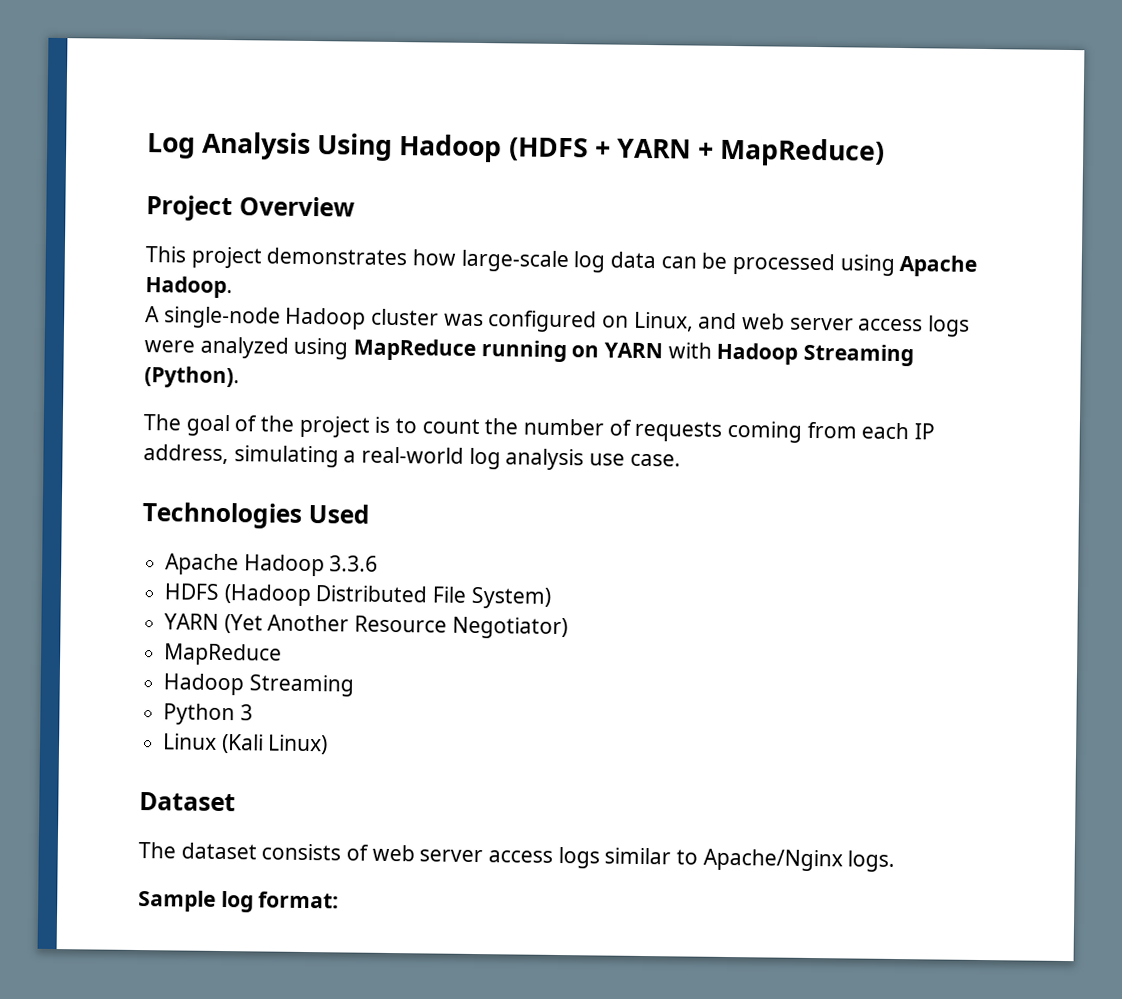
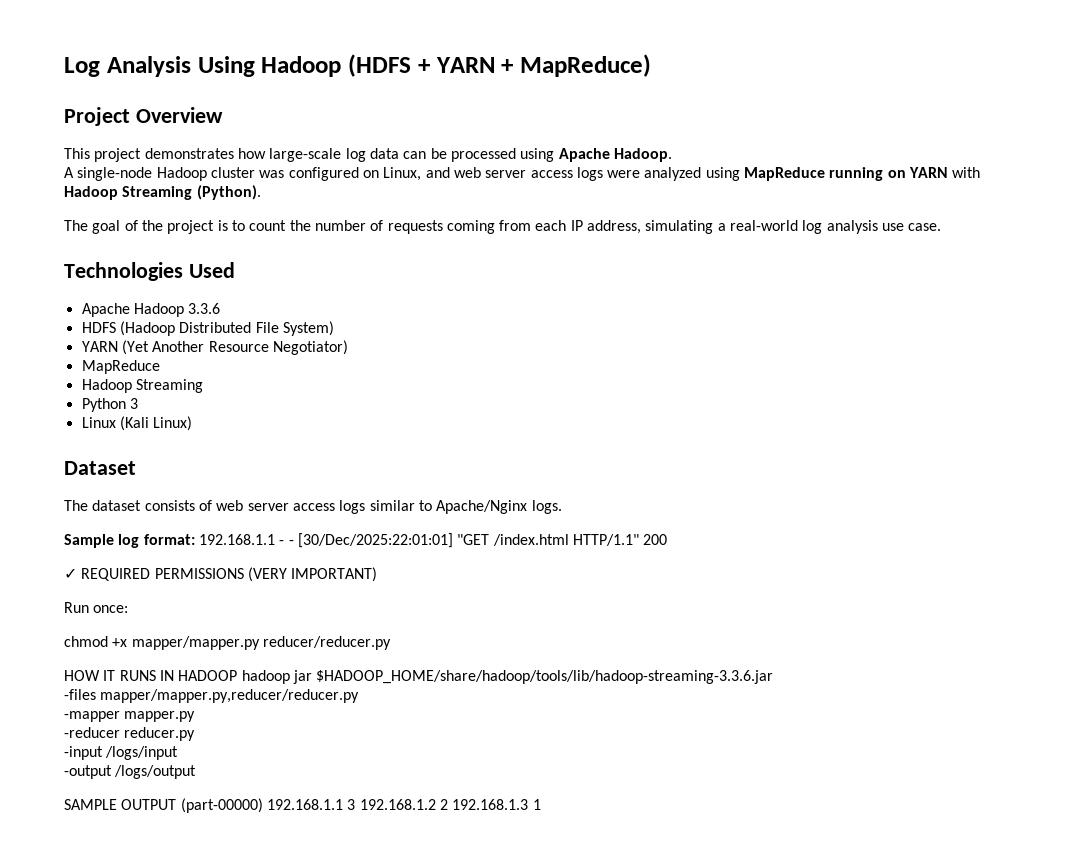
- Sample log format:
+ Sample log format: 192.168.1.1 - - [30/Dec/2025:22:01:01] "GET /index.html HTTP/1.1" 200
+ ✓ REQUIRED PERMISSIONS (VERY IMPORTANT)
+ Run once:
+ chmod +x mapper/mapper.py reducer/reducer.py
+ HOW IT RUNS IN HADOOP hadoop jar $HADOOP_HOME/share/hadoop/tools/lib/hadoop-streaming-3.3.6.jar
+ -files mapper/mapper.py,reducer/reducer.py
+ -mapper mapper.py
+ -reducer reducer.py
+ -input /logs/input
+ -output /logs/output
+ SAMPLE OUTPUT (part-00000) 192.168.1.1 3 192.168.1.2 2 192.168.1.3 1

